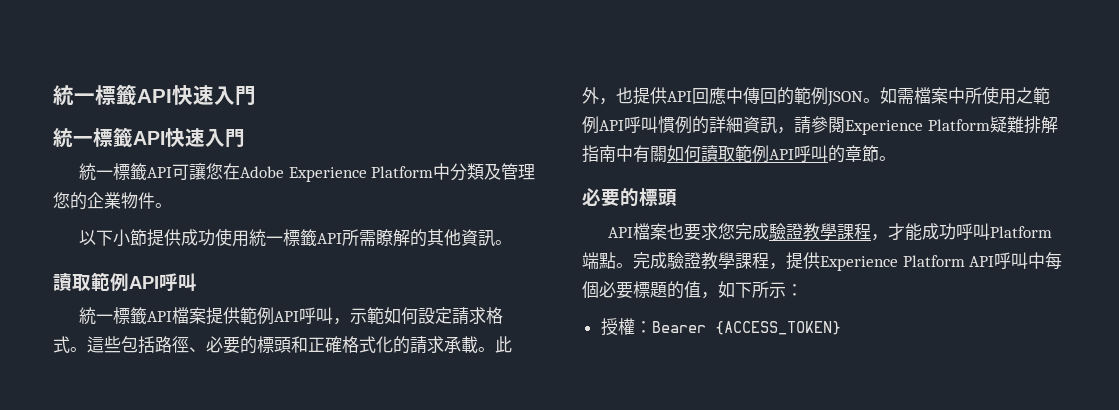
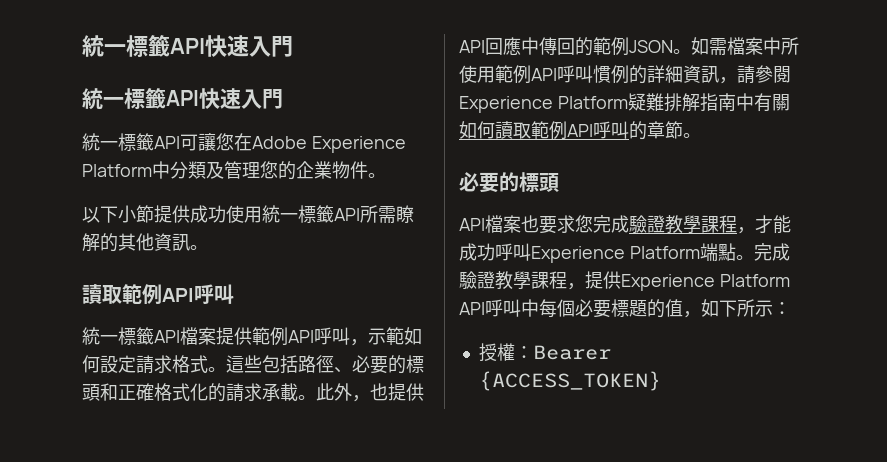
- 如需檔案中所使用之範例API呼叫慣例的詳細資訊，請參閱Experience Platform疑難排解指南中有關如何讀取範例API呼叫的章節。
+ 如需檔案中所使用範例API呼叫慣例的詳細資訊，請參閱Experience Platform疑難排解指南中有關如何讀取範例API呼叫的章節。
- API檔案也要求您完成驗證教學課程，才能成功呼叫Platform端點。
+ API檔案也要求您完成驗證教學課程，才能成功呼叫Experience Platform端點。

